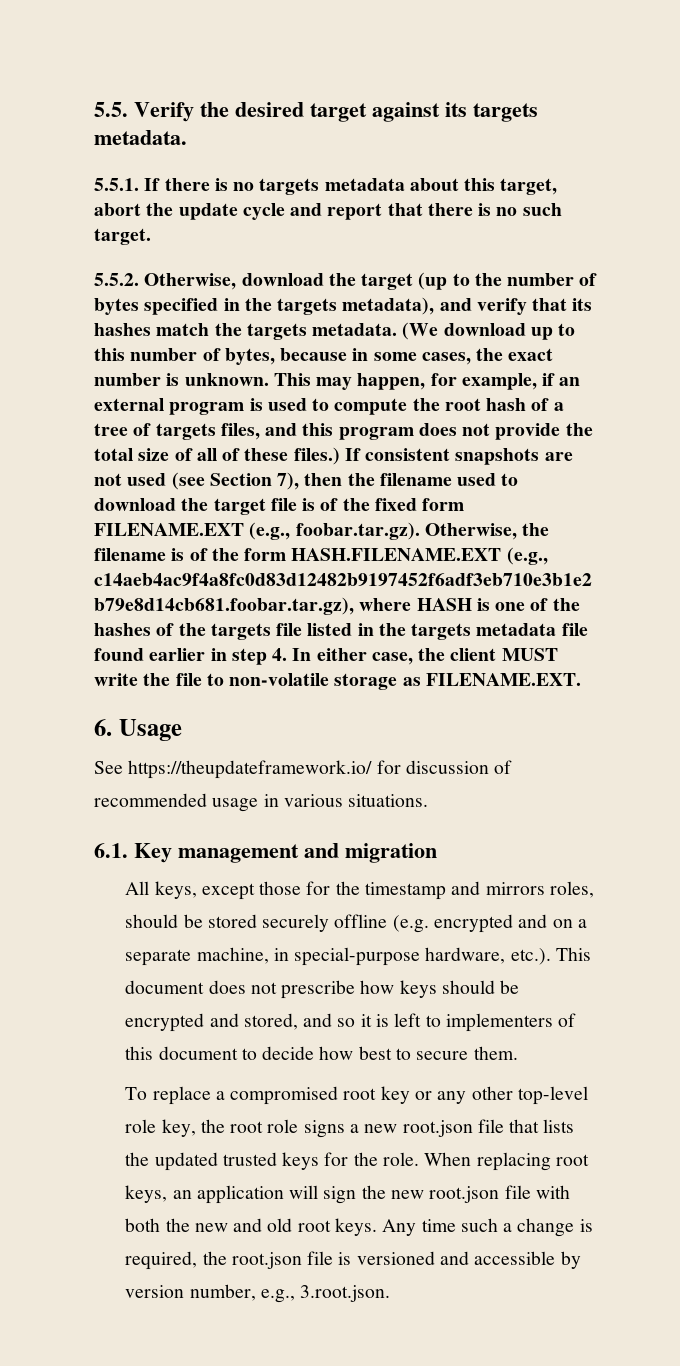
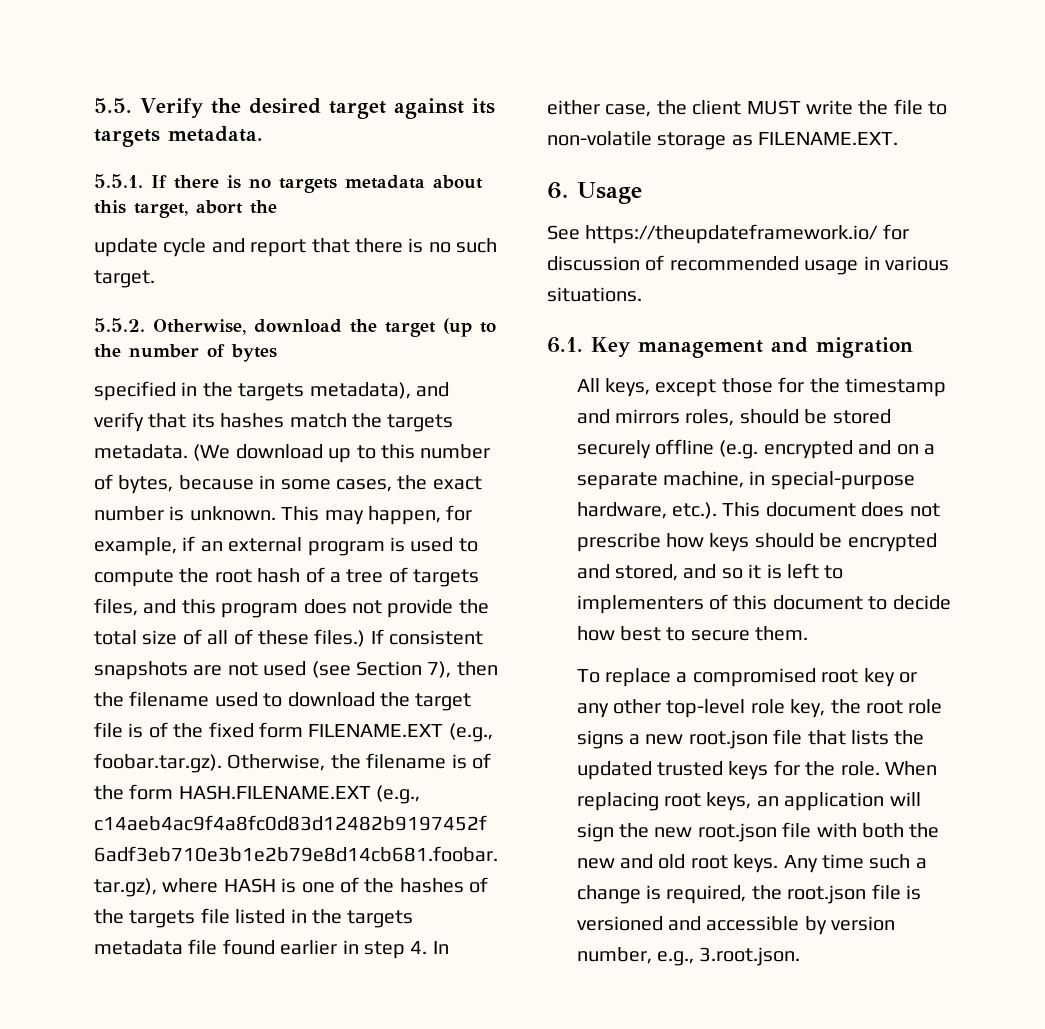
- 5.5.1. If there is no targets metadata about this target, abort the update cycle and report that there is no such target.
+ 5.5.1. If there is no targets metadata about this target, abort the
+ update cycle and report that there is no such target.
- 5.5.2. Otherwise, download the target (up to the number of bytes specified in the targets metadata), and verify that its hashes match the targets metadata.
+ 5.5.2. Otherwise, download the target (up to the number of bytes
+ specified in the targets metadata), and verify that its hashes match the targets metadata.

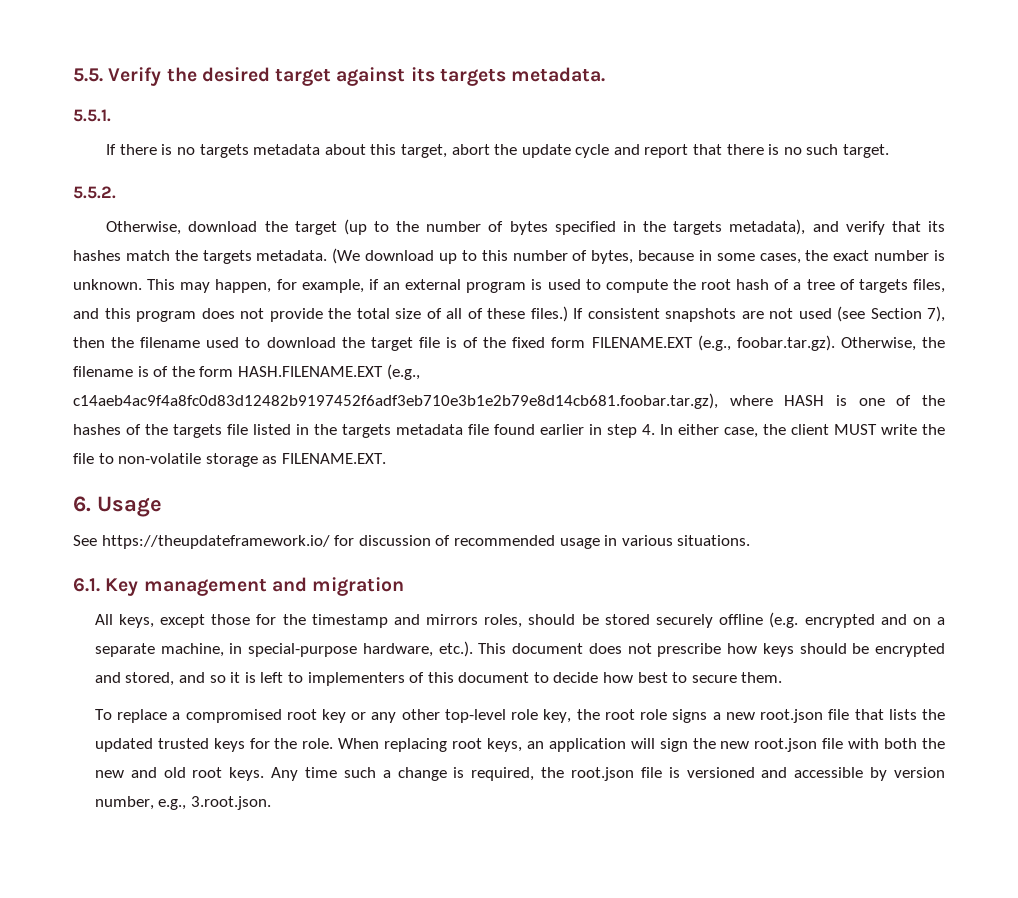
- 5.5.1. If there is no targets metadata about this target, abort the
- update cycle and report that there is no such target.
+ 5.5.1.
+ If there is no targets metadata about this target, abort the update cycle and report that there is no such target.
- 5.5.2. Otherwise, download the target (up to the number of bytes
- specified in the targets metadata), and verify that its hashes match the targets metadata.
+ 5.5.2.
+ Otherwise, download the target (up to the number of bytes specified in the targets metadata), and verify that its hashes match the targets metadata.

